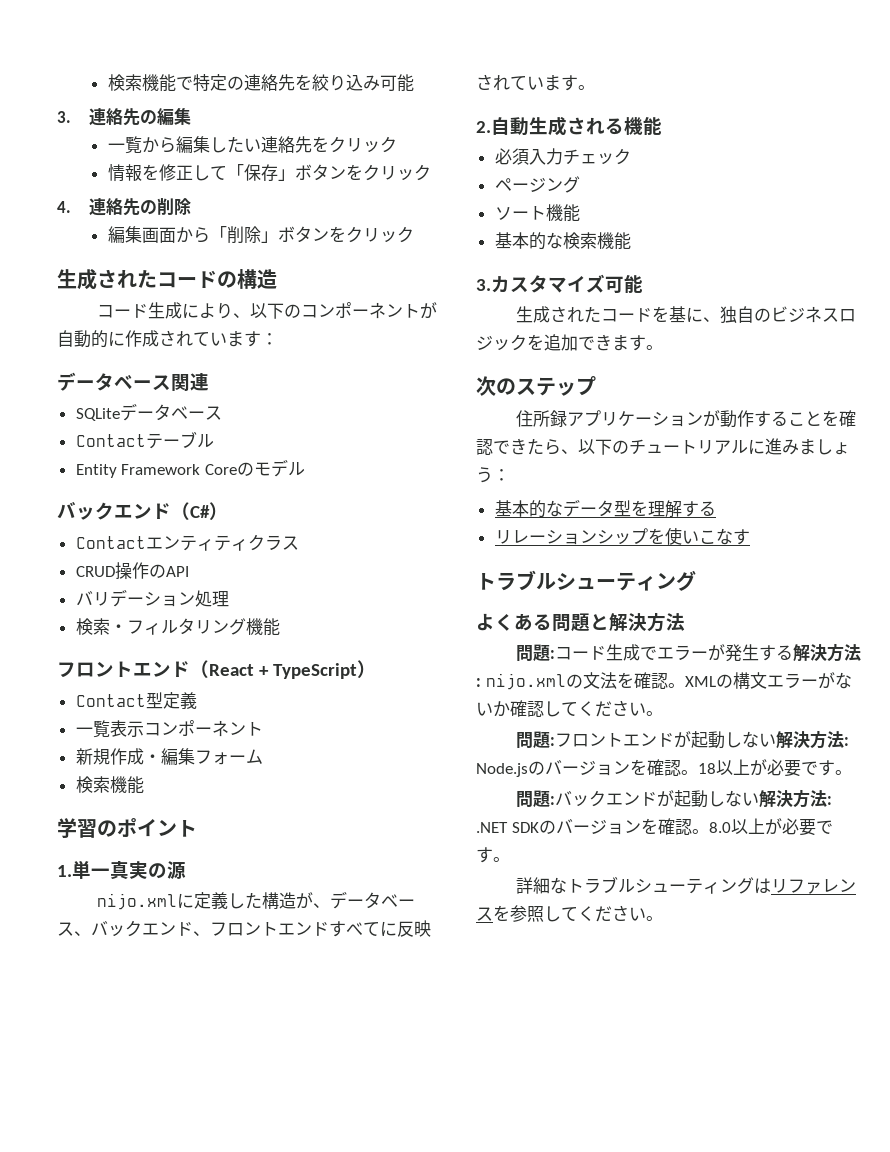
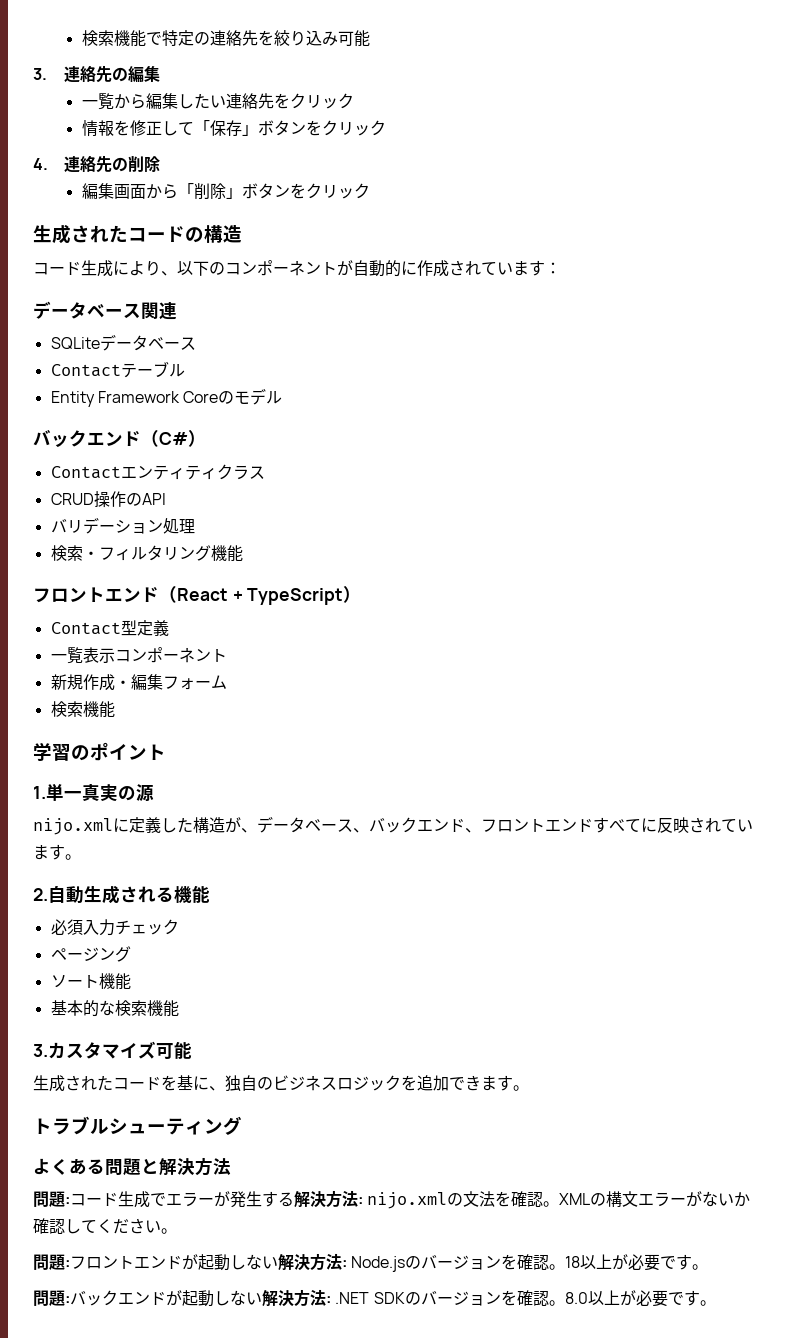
- 次のステップ
- 住所録アプリケーションが動作することを確認できたら、以下のチュートリアルに進みましょう：
- 基本的なデータ型を理解する
- リレーションシップを使いこなす
- 詳細なトラブルシューティングはリファレンスを参照してください。

